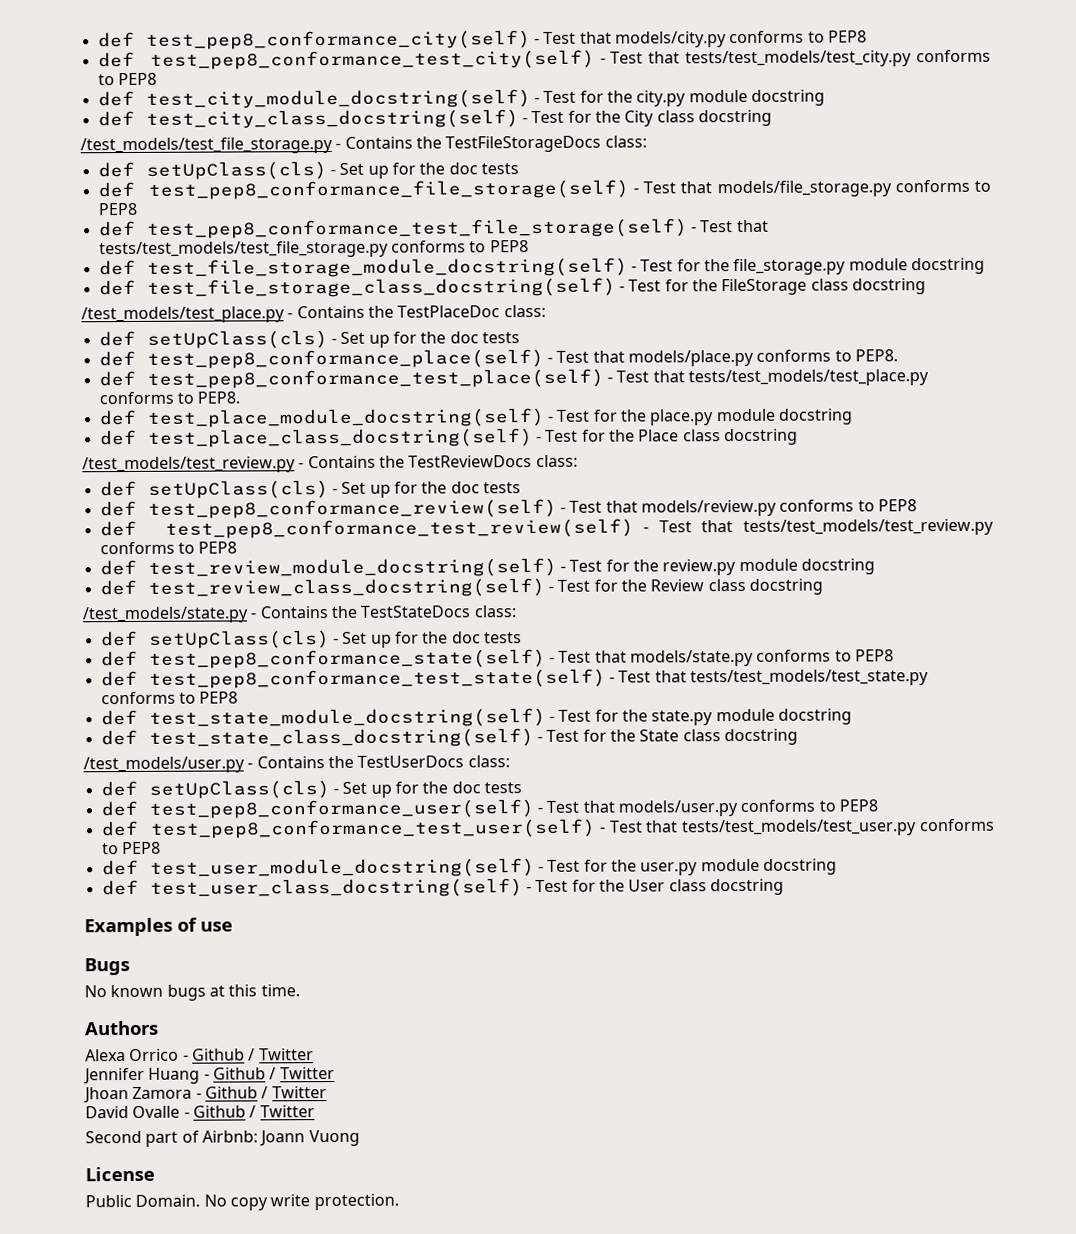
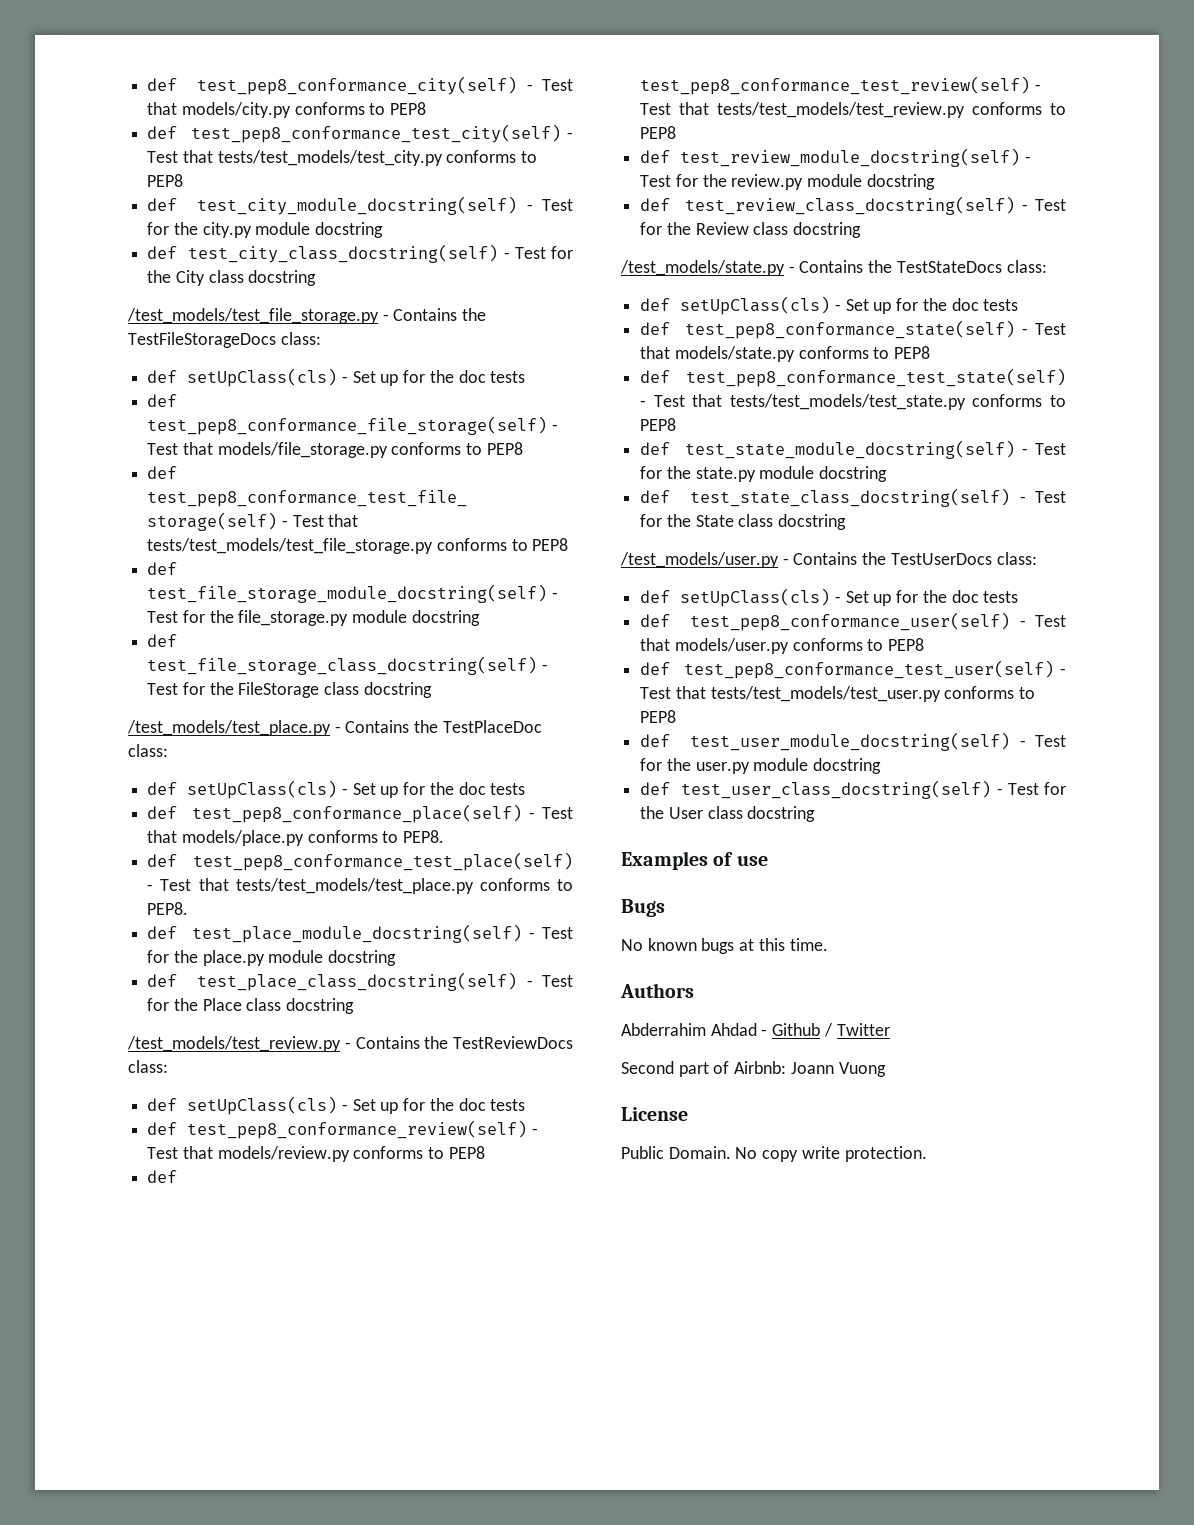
- Alexa Orrico - Github / Twitter
- Jennifer Huang - Github / Twitter
- Jhoan Zamora - Github / Twitter
- David Ovalle - Github / Twitter
+ Abderrahim Ahdad - Github / Twitter

